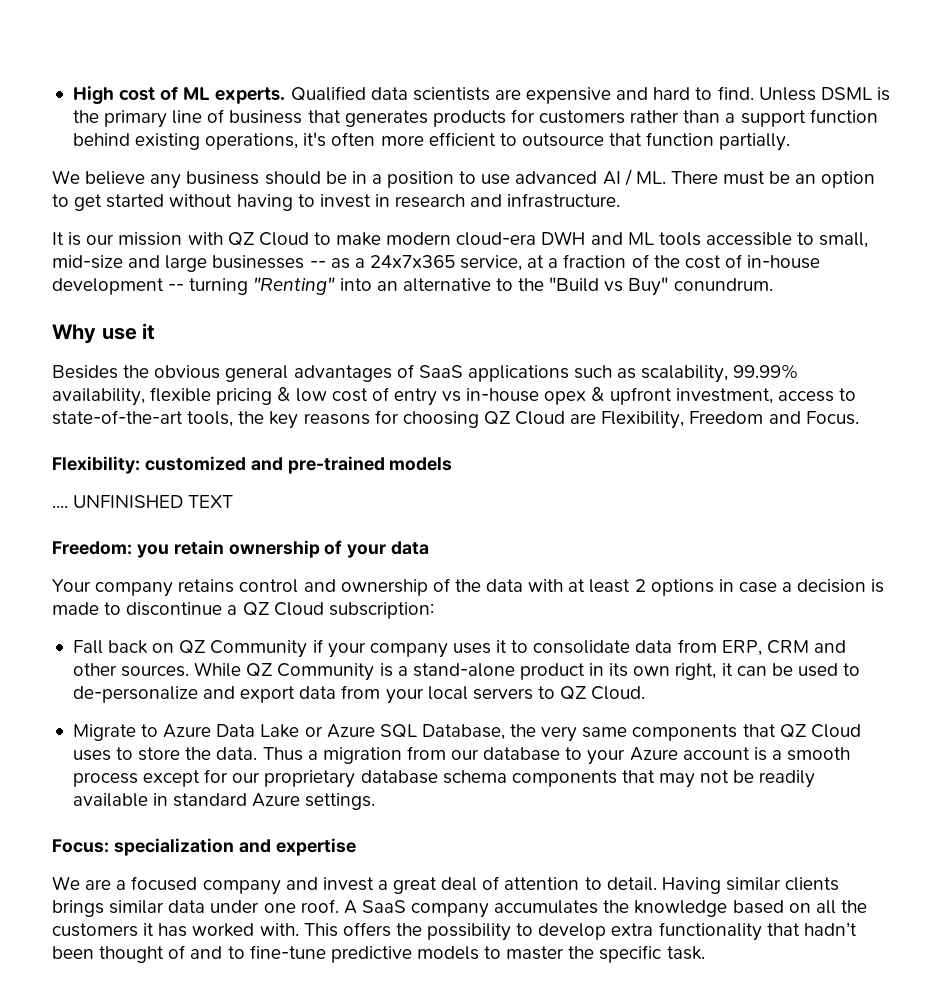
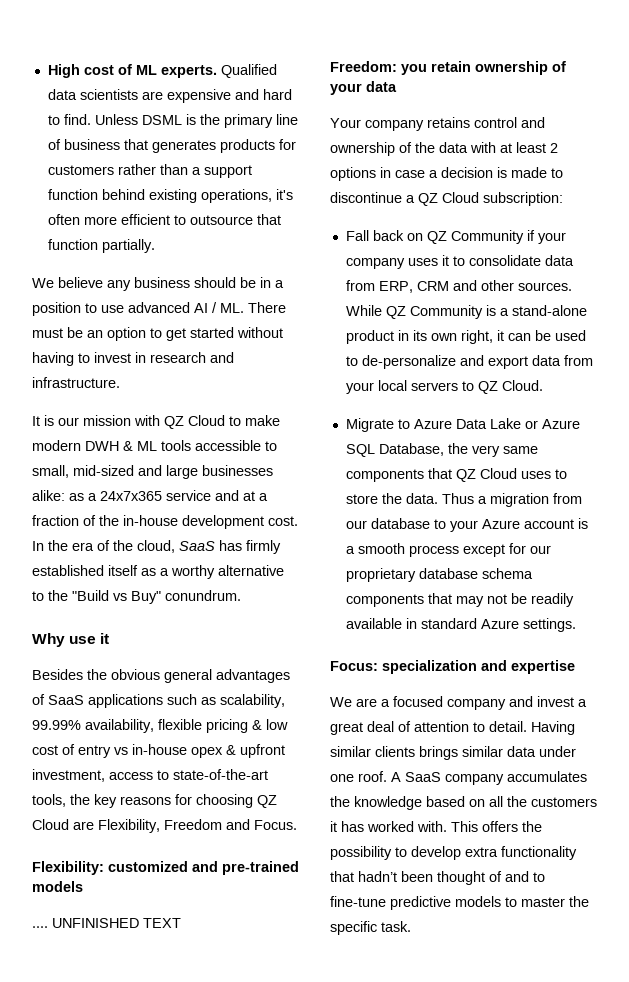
- It is our mission with QZ Cloud to make modern cloud-era DWH and ML tools accessible to small, mid-size and large businesses -- as a 24x7x365 service, at a fraction of the cost of in-house development -- turning "Renting" into an alternative to the "Build vs Buy" conundrum.
+ It is our mission with QZ Cloud to make modern DWH & ML tools accessible to small, mid-sized and large businesses alike: as a 24x7x365 service and at a fraction of the in-house development cost. In the era of the cloud, SaaS has firmly established itself as a worthy alternative to the "Build vs Buy" conundrum.

